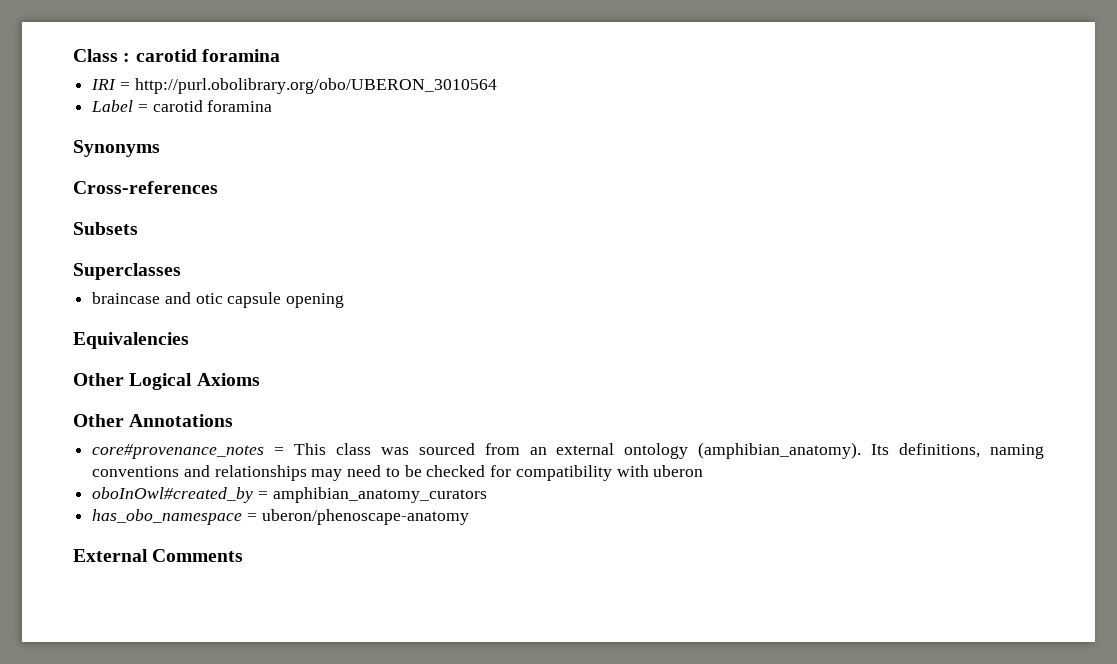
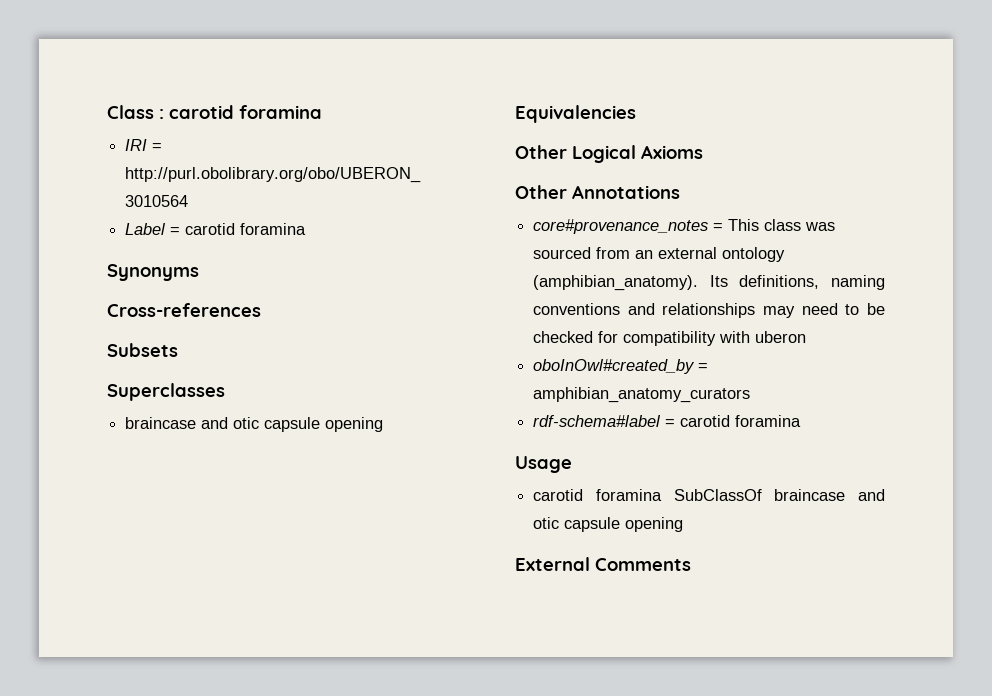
- has_obo_namespace = uberon/phenoscape-anatomy
+ rdf-schema#label = carotid foramina
+ Usage
+ carotid foramina SubClassOf braincase and otic capsule opening

